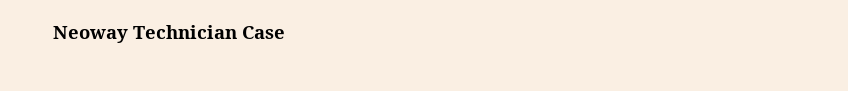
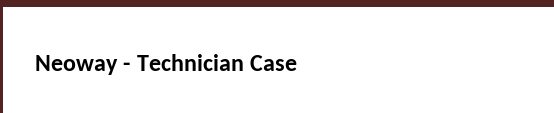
- Neoway Technician Case
+ Neoway - Technician Case

